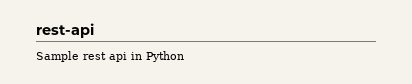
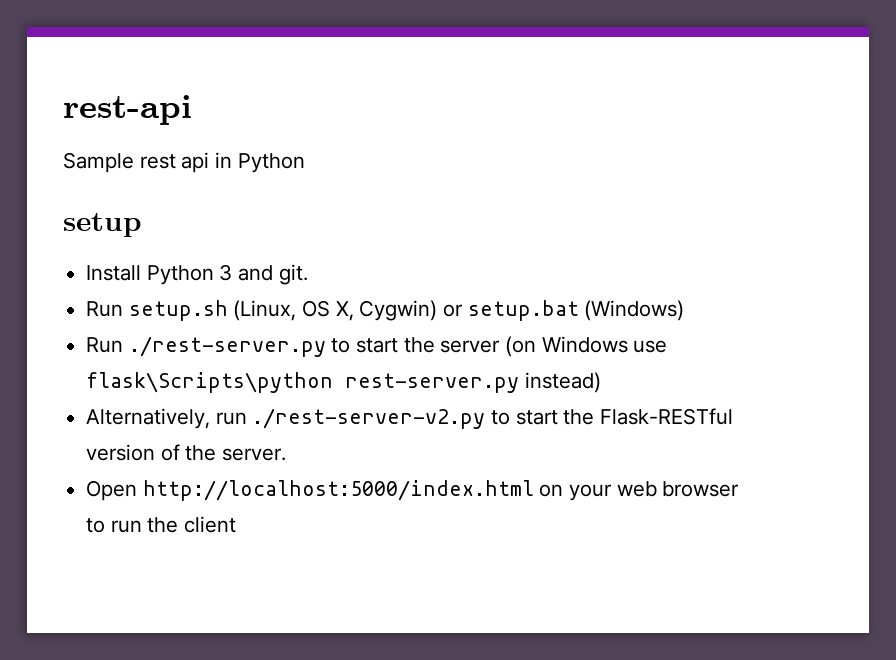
+ setup
+ Install Python 3 and git.
+ Run setup.sh (Linux, OS X, Cygwin) or setup.bat (Windows)
+ Run ./rest-server.py to start the server (on Windows use flask\Scripts\python rest-server.py instead)
+ Alternatively, run ./rest-server-v2.py to start the Flask-RESTful version of the server.
+ Open http://localhost:5000/index.html on your web browser to run the client

